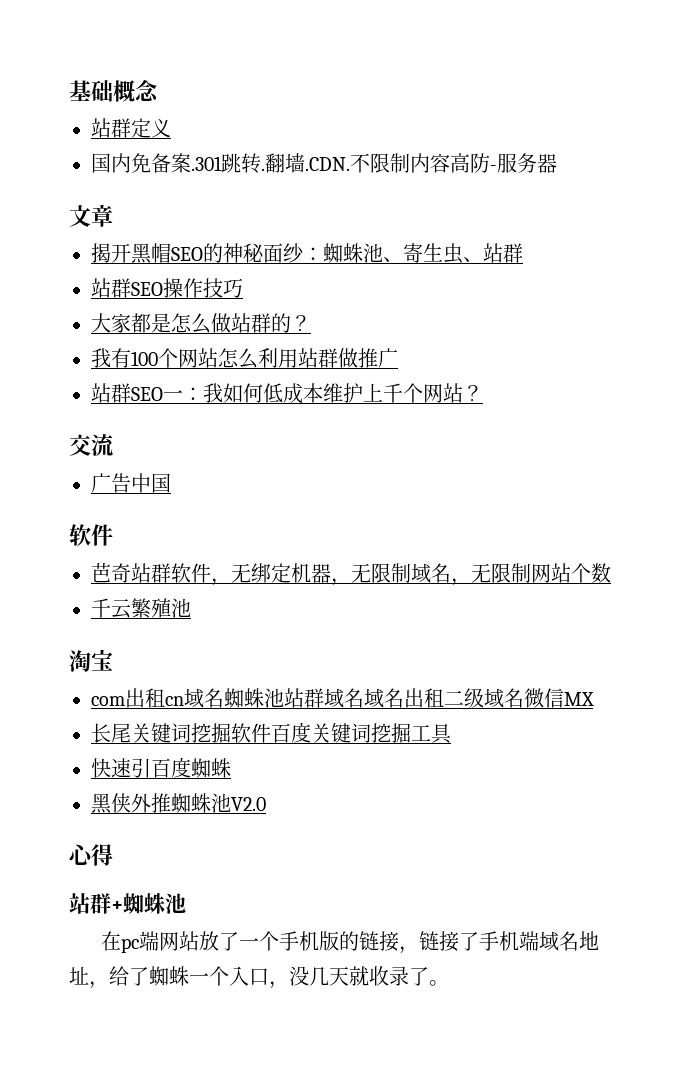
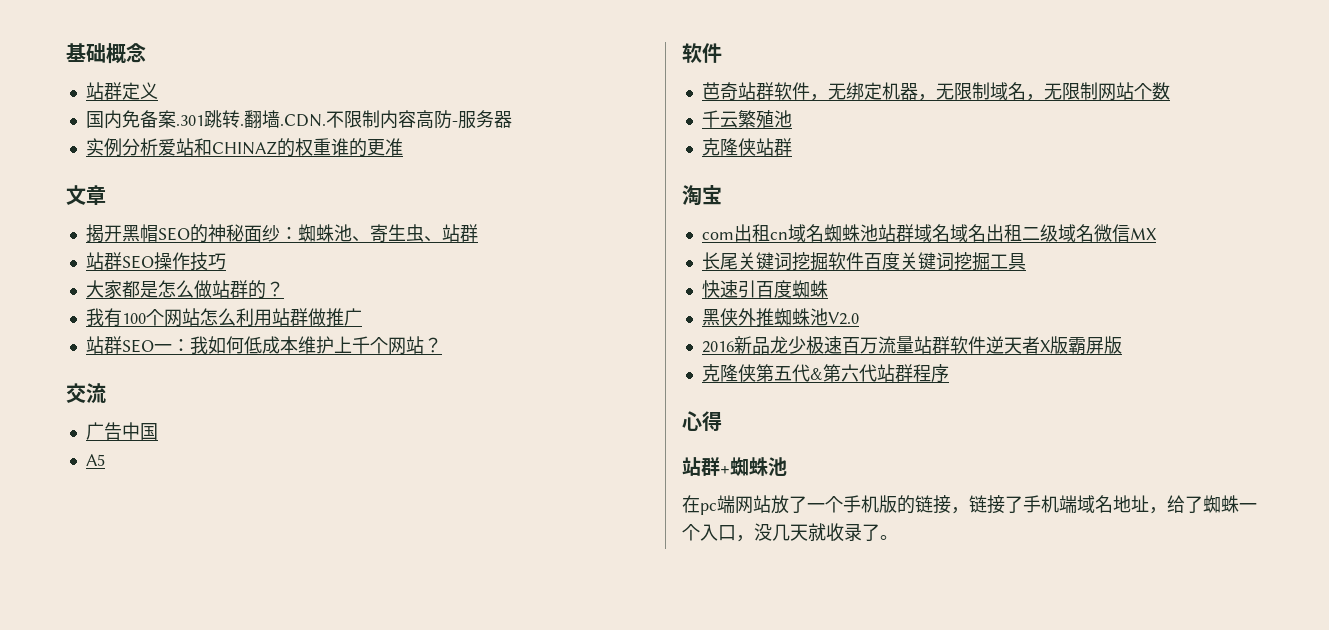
+ 实例分析爱站和CHINAZ的权重谁的更准
+ A5
+ 克隆侠站群
+ 2016新品龙少极速百万流量站群软件逆天者X版霸屏版
+ 克隆侠第五代&第六代站群程序

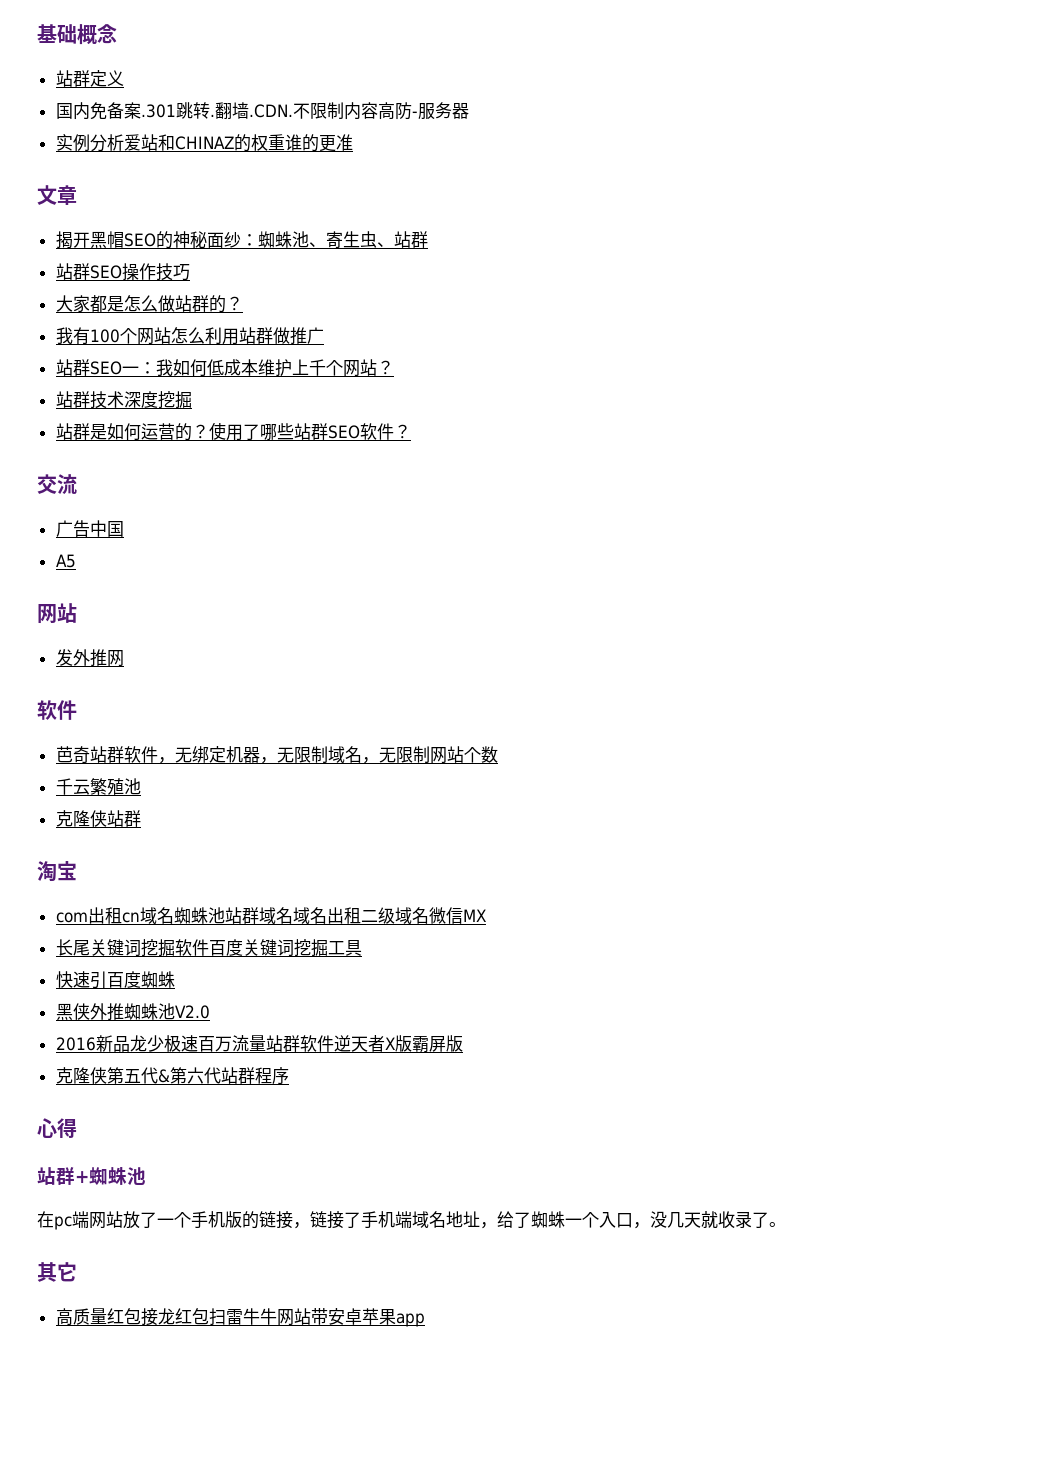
+ 站群技术深度挖掘
+ 站群是如何运营的？使用了哪些站群SEO软件？
  A5
+ 网站
+ 发外推网
+ 其它
+ 高质量红包接龙红包扫雷牛牛网站带安卓苹果app

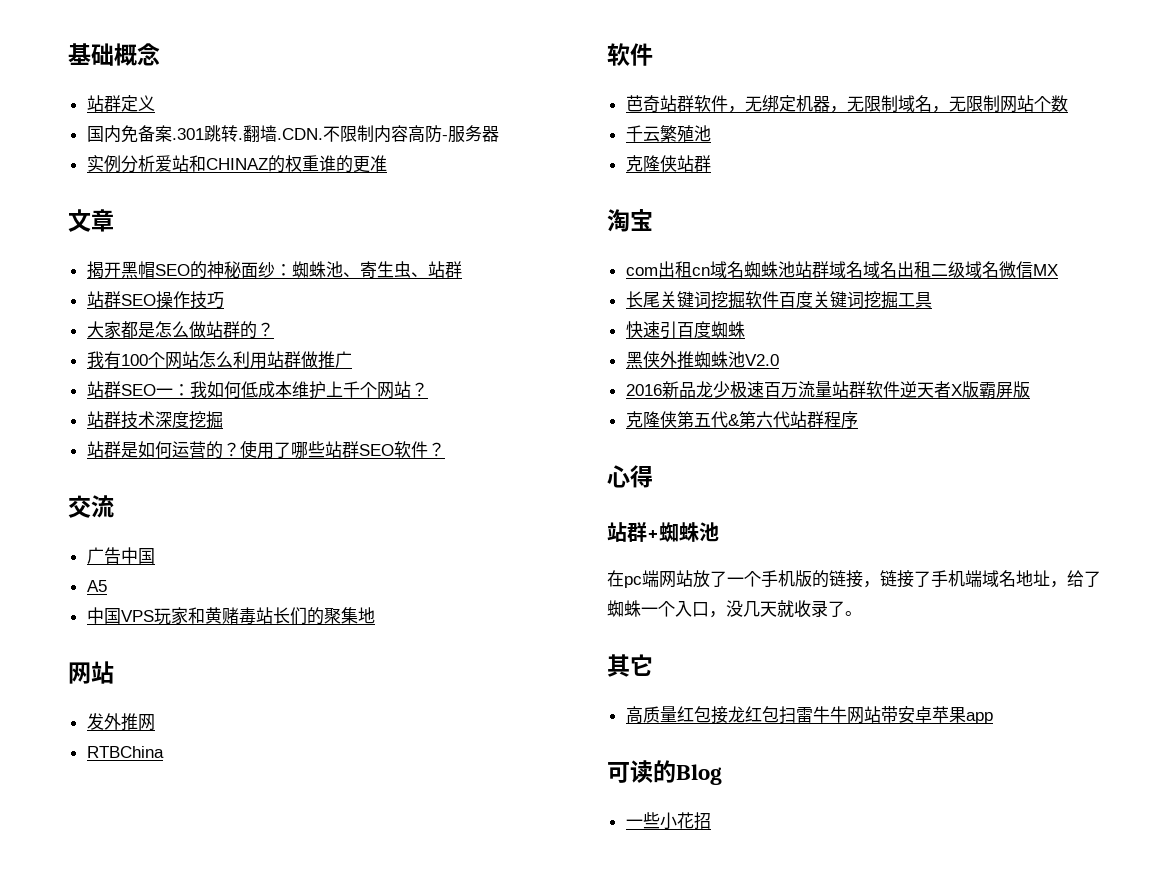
+ 中国VPS玩家和黄赌毒站长们的聚集地
+ RTBChina
+ 可读的Blog
+ 一些小花招

